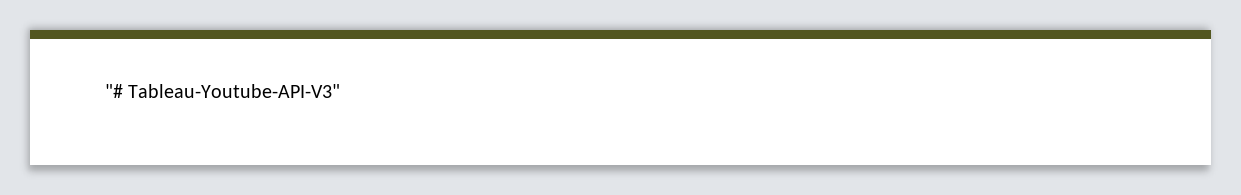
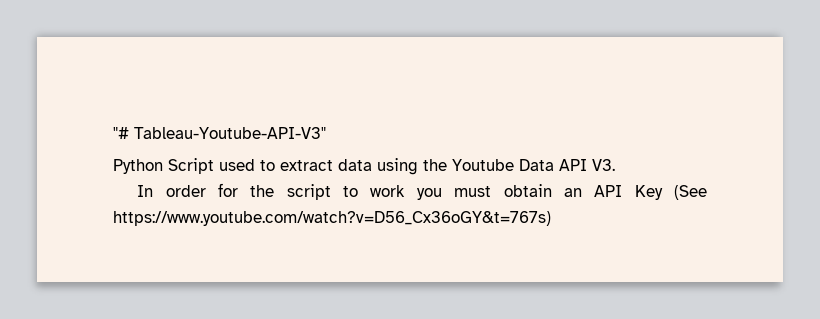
+ Python Script used to extract data using the Youtube Data API V3.
+ In order for the script to work you must obtain an API Key (See https://www.youtube.com/watch?v=D56_Cx36oGY&t=767s)

